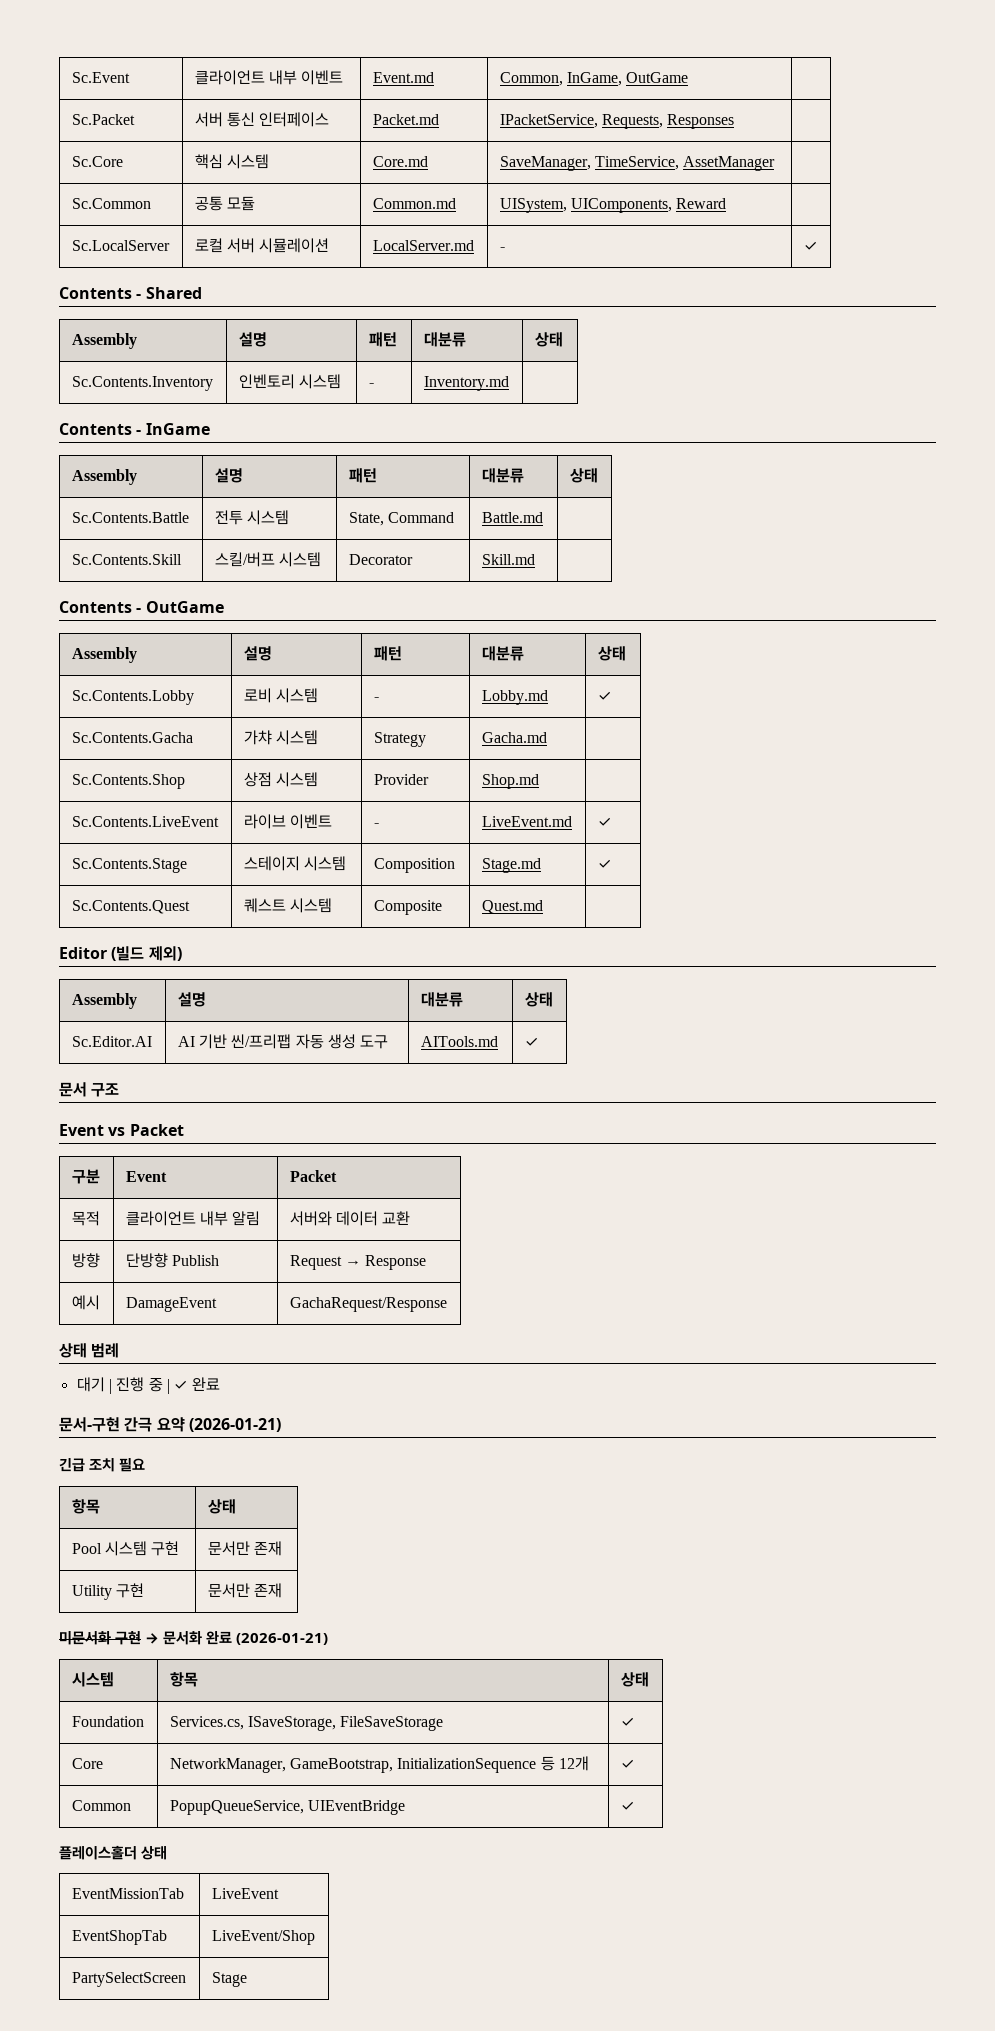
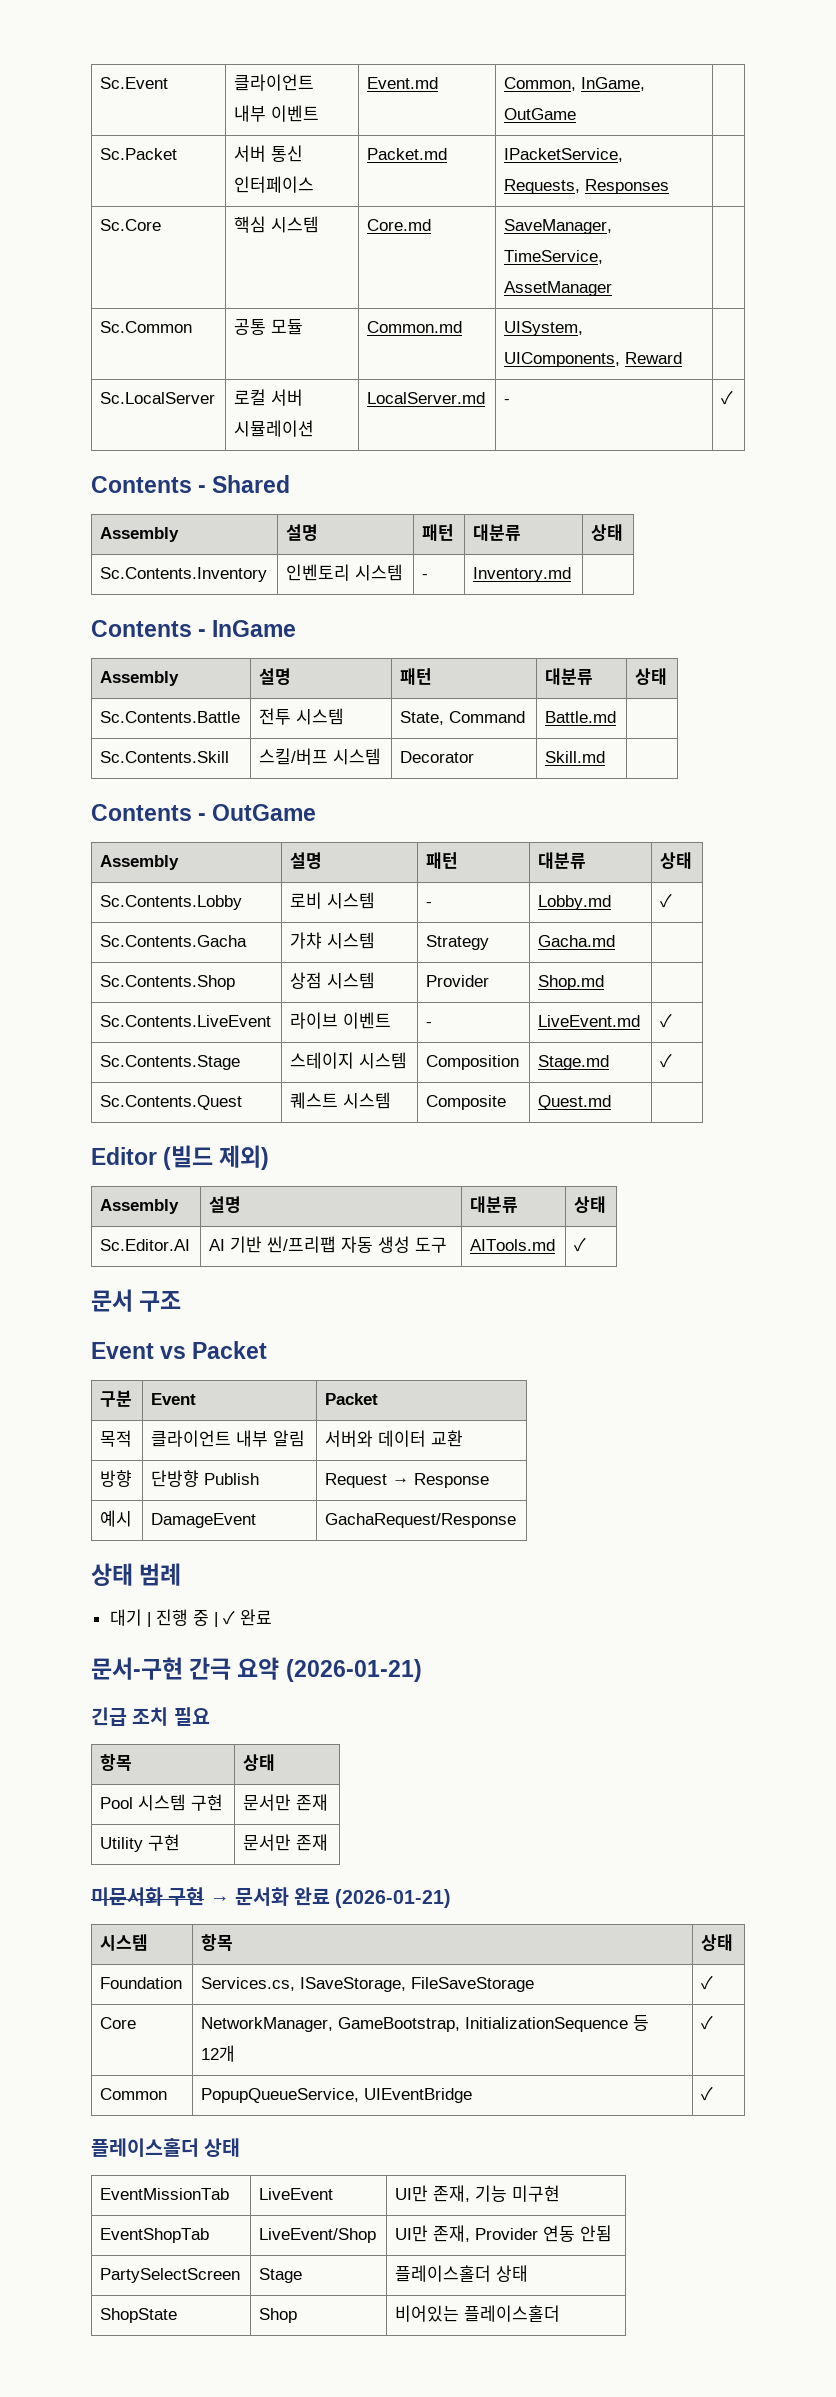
- EventMissionTab | LiveEvent
- EventShopTab | LiveEvent/Shop
- PartySelectScreen | Stage
+ EventMissionTab | LiveEvent | UI만 존재, 기능 미구현
+ EventShopTab | LiveEvent/Shop | UI만 존재, Provider 연동 안됨
+ PartySelectScreen | Stage | 플레이스홀더 상태
+ ShopState | Shop | 비어있는 플레이스홀더

